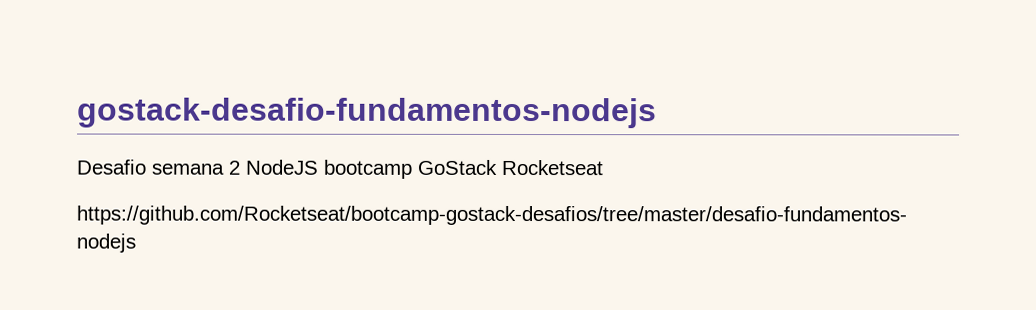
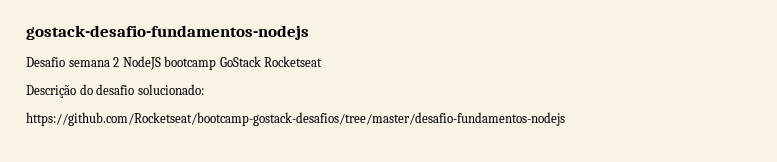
+ Descrição do desafio solucionado:

